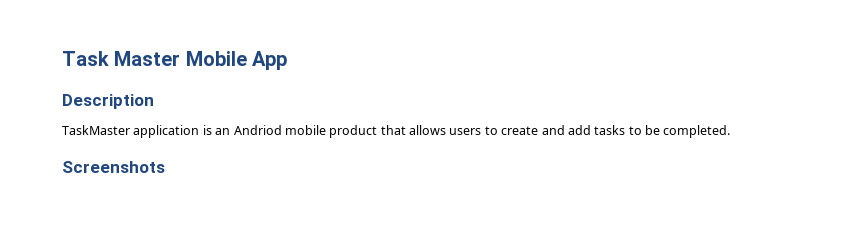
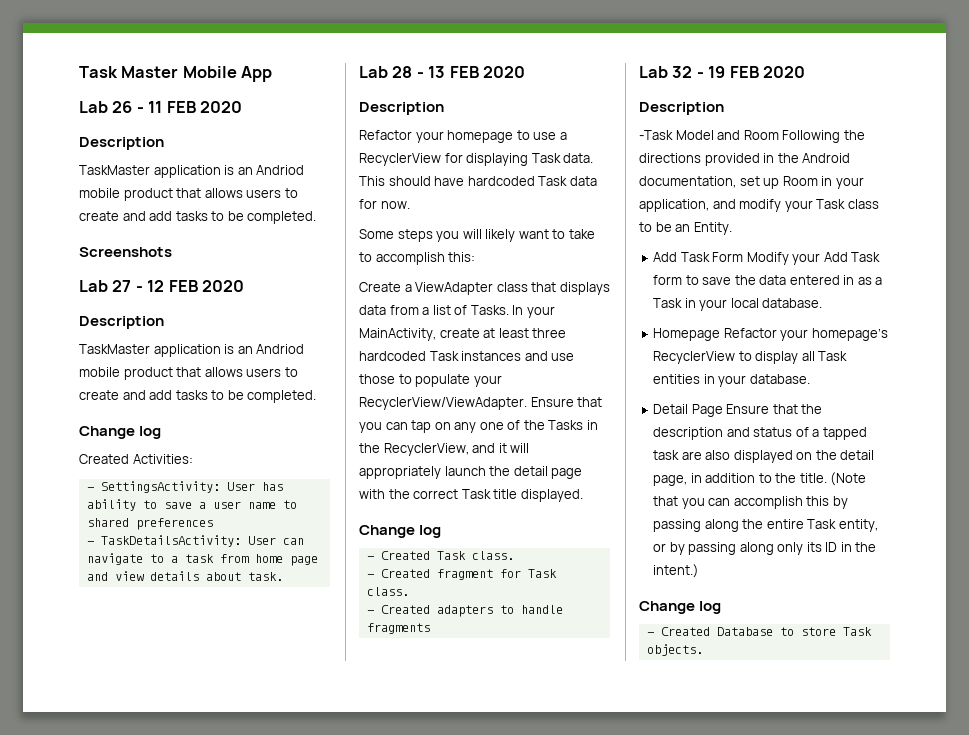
+ Lab 26 - 11 FEB 2020
+ Lab 27 - 12 FEB 2020
+ Description
+ TaskMaster application is an Andriod mobile product that allows users to create and add tasks to be completed.
+ Change log
+ Created Activities:
+ - SettingsActivity: User has ability to save a user name to shared preferences
+ - TaskDetailsActivity: User can navigate to a task from home page and view details about task.
+ Lab 28 - 13 FEB 2020
+ Description
+ Refactor your homepage to use a RecyclerView for displaying Task data. This should have hardcoded Task data for now.
+ Some steps you will likely want to take to accomplish this:
+ Create a ViewAdapter class that displays data from a list of Tasks. In your MainActivity, create at least three hardcoded Task instances and use those to populate your RecyclerView/ViewAdapter. Ensure that you can tap on any one of the Tasks in the RecyclerView, and it will appropriately launch the detail page with the correct Task title displayed.
+ Change log
+ - Created Task class.
+ - Created fragment for Task class.
+ - Created adapters to handle fragments
+ Lab 32 - 19 FEB 2020
+ Description
+ -Task Model and Room Following the directions provided in the Android documentation, set up Room in your application, and modify your Task class to be an Entity.
+ Add Task Form Modify your Add Task form to save the data entered in as a Task in your local database.
+ Homepage Refactor your homepage’s RecyclerView to display all Task entities in your database.
+ Detail Page Ensure that the description and status of a tapped task are also displayed on the detail page, in addition to the title. (Note that you can accomplish this by passing along the entire Task entity, or by passing along only its ID in the intent.)
+ Change log
+ - Created Database to store Task objects.

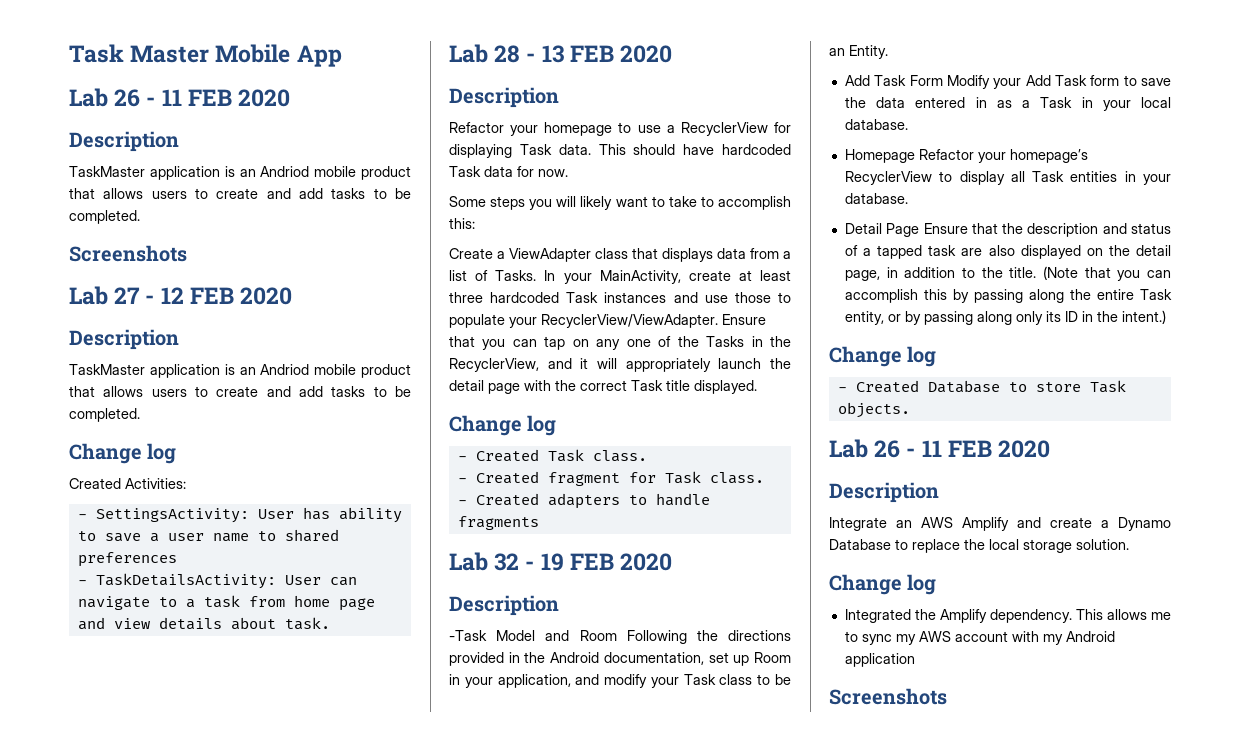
  - Created Database to store Task objects.
+ Lab 26 - 11 FEB 2020
+ Description
+ Integrate an AWS Amplify and create a Dynamo Database to replace the local storage solution.
+ Change log
+ Integrated the Amplify dependency. This allows me to sync my AWS account with my Android application
+ Screenshots

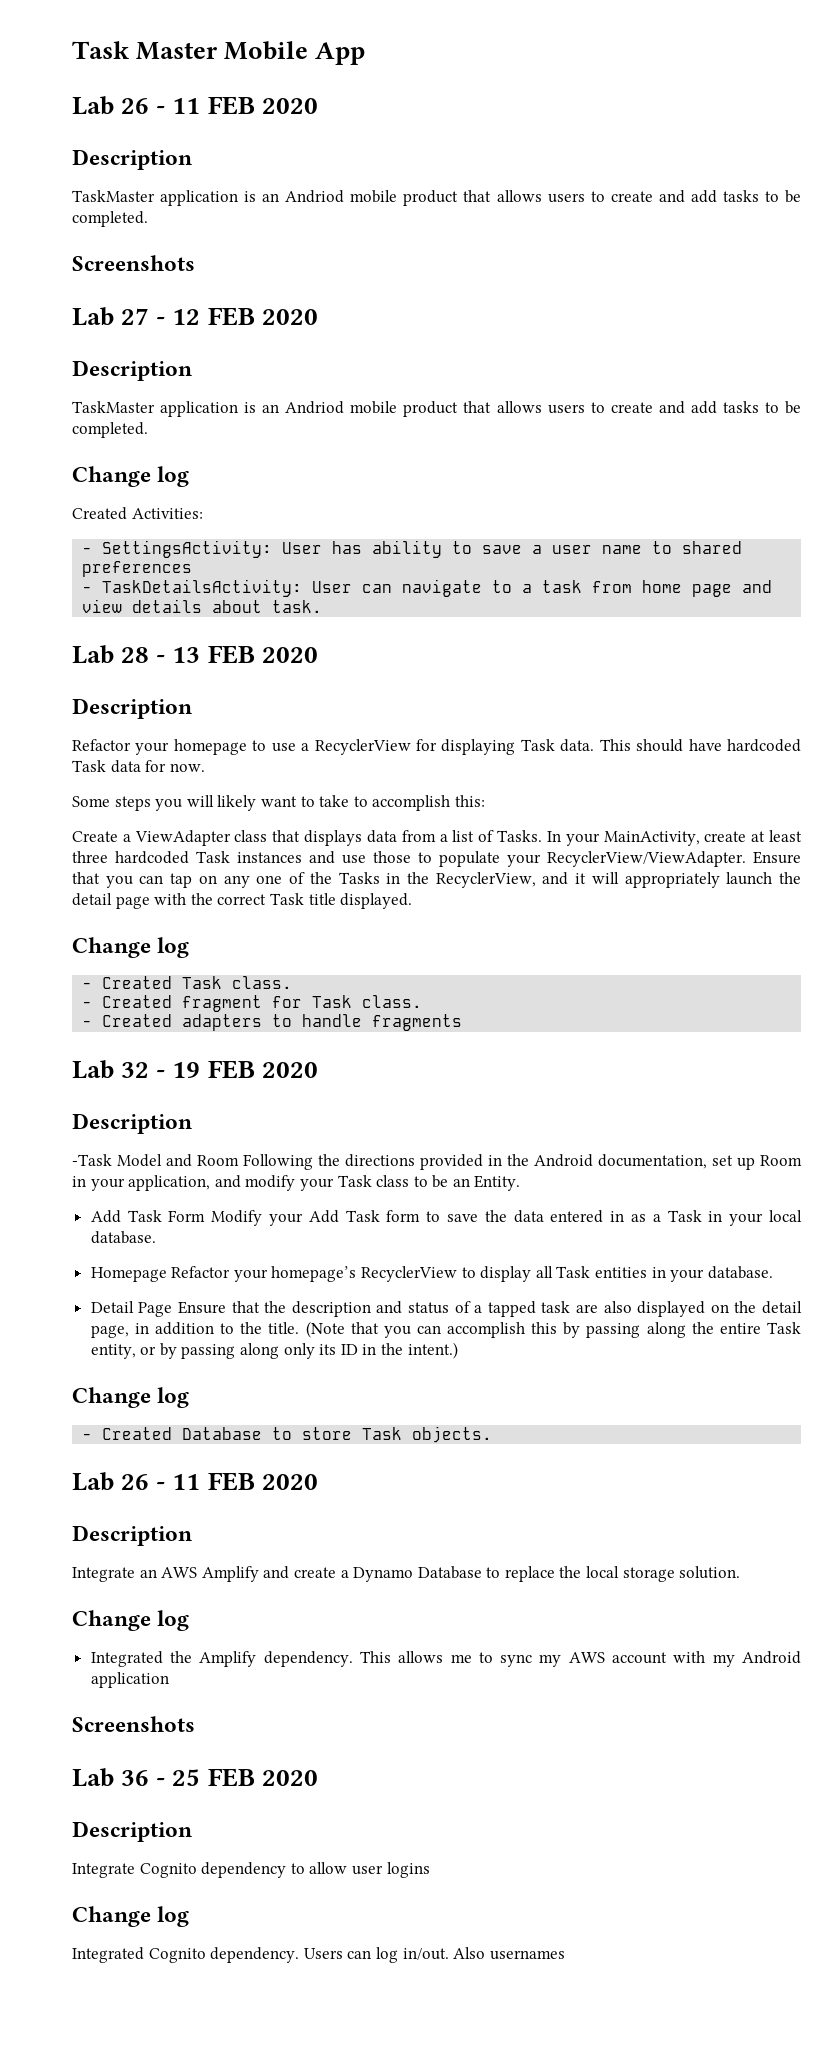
+ Lab 36 - 25 FEB 2020
+ Description
+ Integrate Cognito dependency to allow user logins
+ Change log
+ Integrated Cognito dependency. Users can log in/out. Also usernames

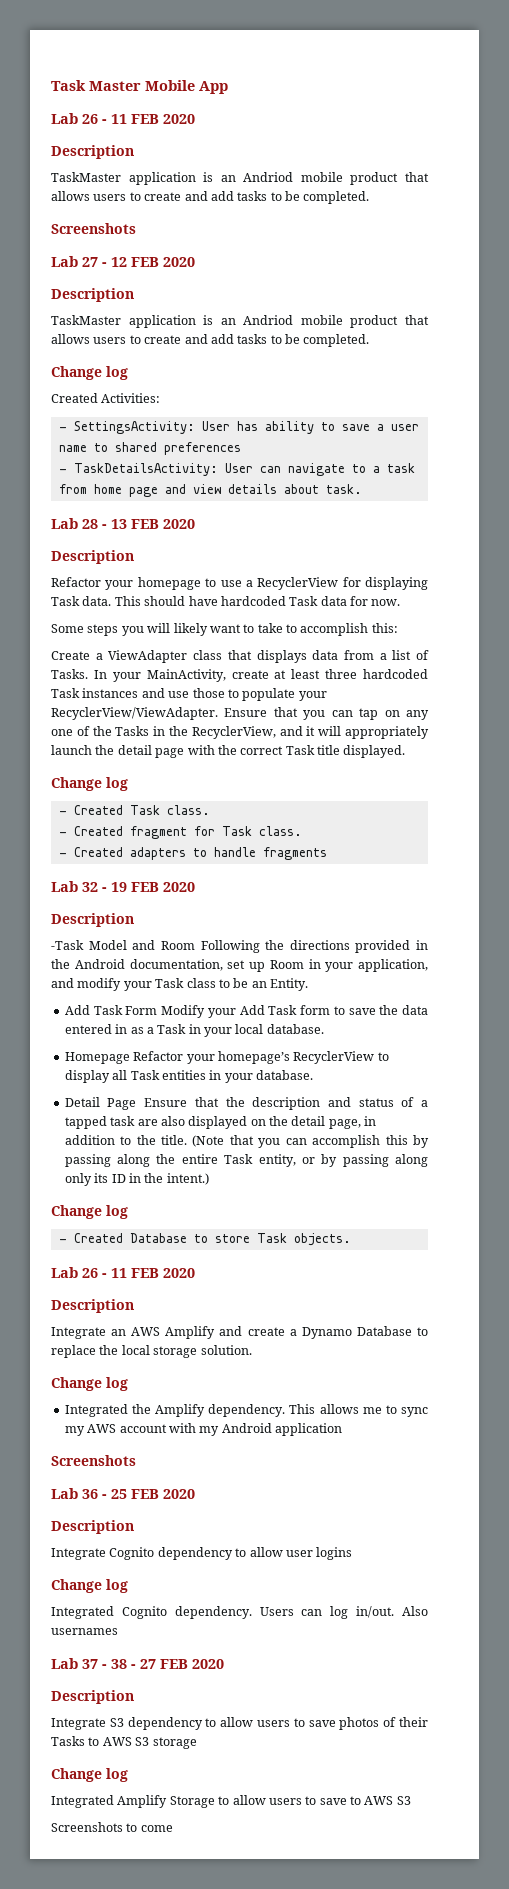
+ Lab 37 - 38 - 27 FEB 2020
+ Description
+ Integrate S3 dependency to allow users to save photos of their Tasks to AWS S3 storage
+ Change log
+ Integrated Amplify Storage to allow users to save to AWS S3
+ Screenshots to come

